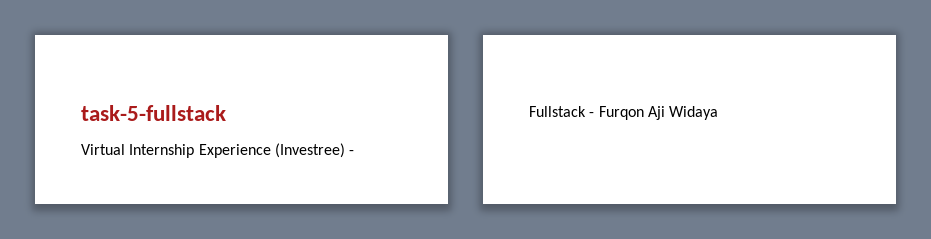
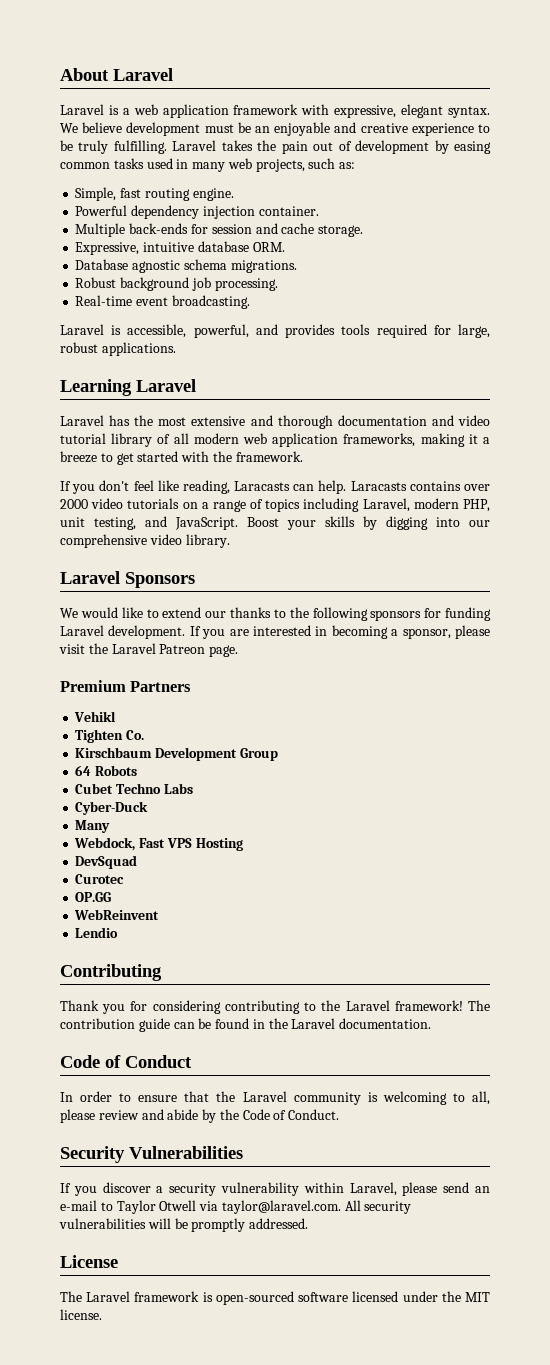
- task-5-fullstack
- Virtual Internship Experience (Investree) - Fullstack - Furqon Aji Widaya
+ About Laravel
+ Laravel is a web application framework with expressive, elegant syntax. We believe development must be an enjoyable and creative experience to be truly fulfilling. Laravel takes the pain out of development by easing common tasks used in many web projects, such as:
+ Simple, fast routing engine.
+ Powerful dependency injection container.
+ Multiple back-ends for session and cache storage.
+ Expressive, intuitive database ORM.
+ Database agnostic schema migrations.
+ Robust background job processing.
+ Real-time event broadcasting.
+ Laravel is accessible, powerful, and provides tools required for large, robust applications.
+ Learning Laravel
+ Laravel has the most extensive and thorough documentation and video tutorial library of all modern web application frameworks, making it a breeze to get started with the framework.
+ If you don't feel like reading, Laracasts can help. Laracasts contains over 2000 video tutorials on a range of topics including Laravel, modern PHP, unit testing, and JavaScript. Boost your skills by digging into our comprehensive video library.
+ Laravel Sponsors
+ We would like to extend our thanks to the following sponsors for funding Laravel development. If you are interested in becoming a sponsor, please visit the Laravel Patreon page.
+ Premium Partners
+ Vehikl
+ Tighten Co.
+ Kirschbaum Development Group
+ 64 Robots
+ Cubet Techno Labs
+ Cyber-Duck
+ Many
+ Webdock, Fast VPS Hosting
+ DevSquad
+ Curotec
+ OP.GG
+ WebReinvent
+ Lendio
+ Contributing
+ Thank you for considering contributing to the Laravel framework! The contribution guide can be found in the Laravel documentation.
+ Code of Conduct
+ In order to ensure that the Laravel community is welcoming to all, please review and abide by the Code of Conduct.
+ Security Vulnerabilities
+ If you discover a security vulnerability within Laravel, please send an e-mail to Taylor Otwell via taylor@laravel.com. All security vulnerabilities will be promptly addressed.
+ License
+ The Laravel framework is open-sourced software licensed under the MIT license.

